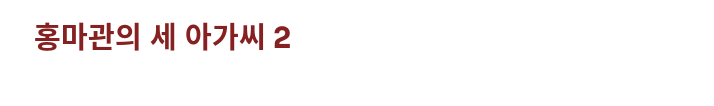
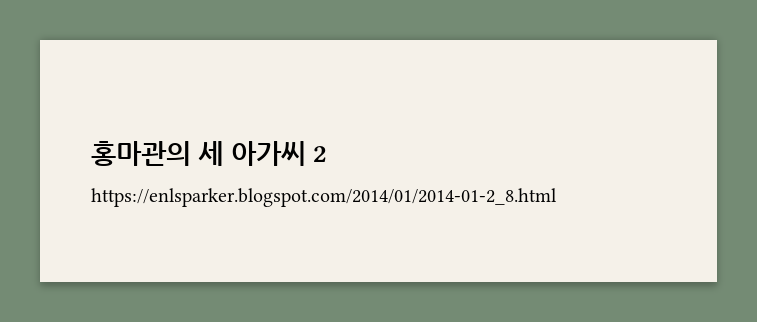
+ https://enlsparker.blogspot.com/2014/01/2014-01-2_8.html

